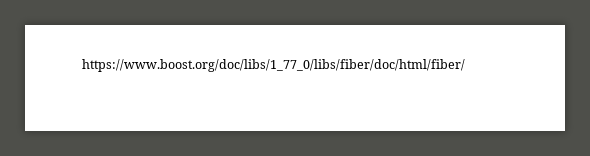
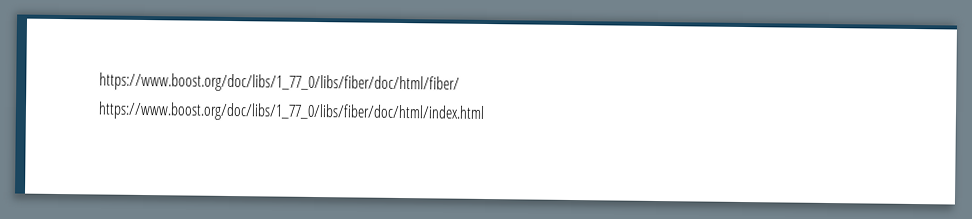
+ https://www.boost.org/doc/libs/1_77_0/libs/fiber/doc/html/index.html

